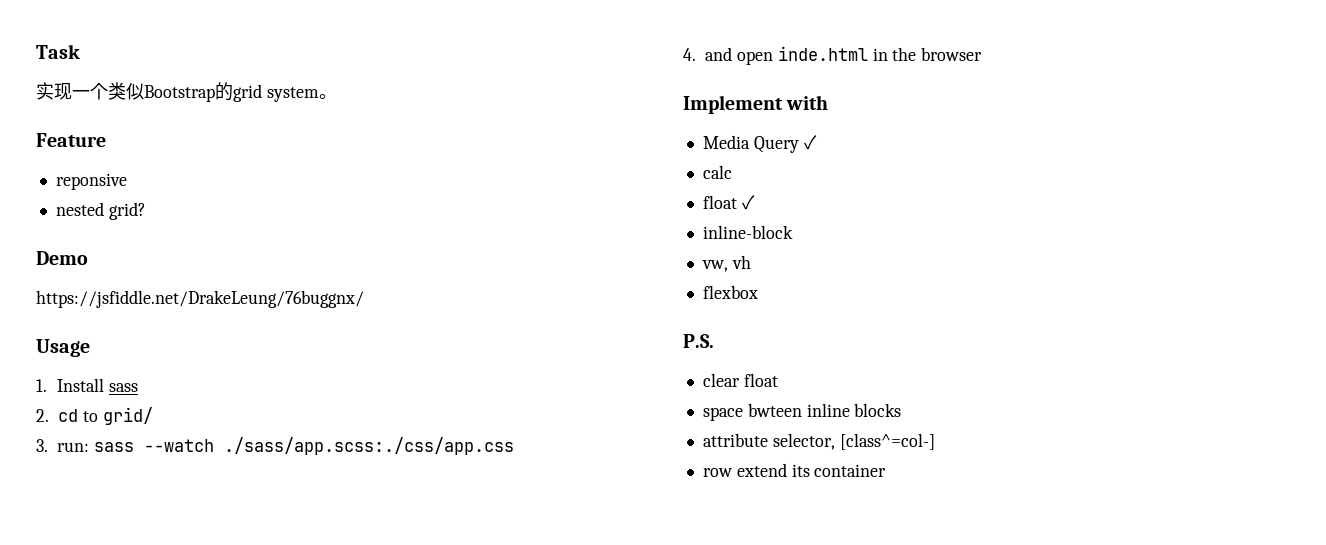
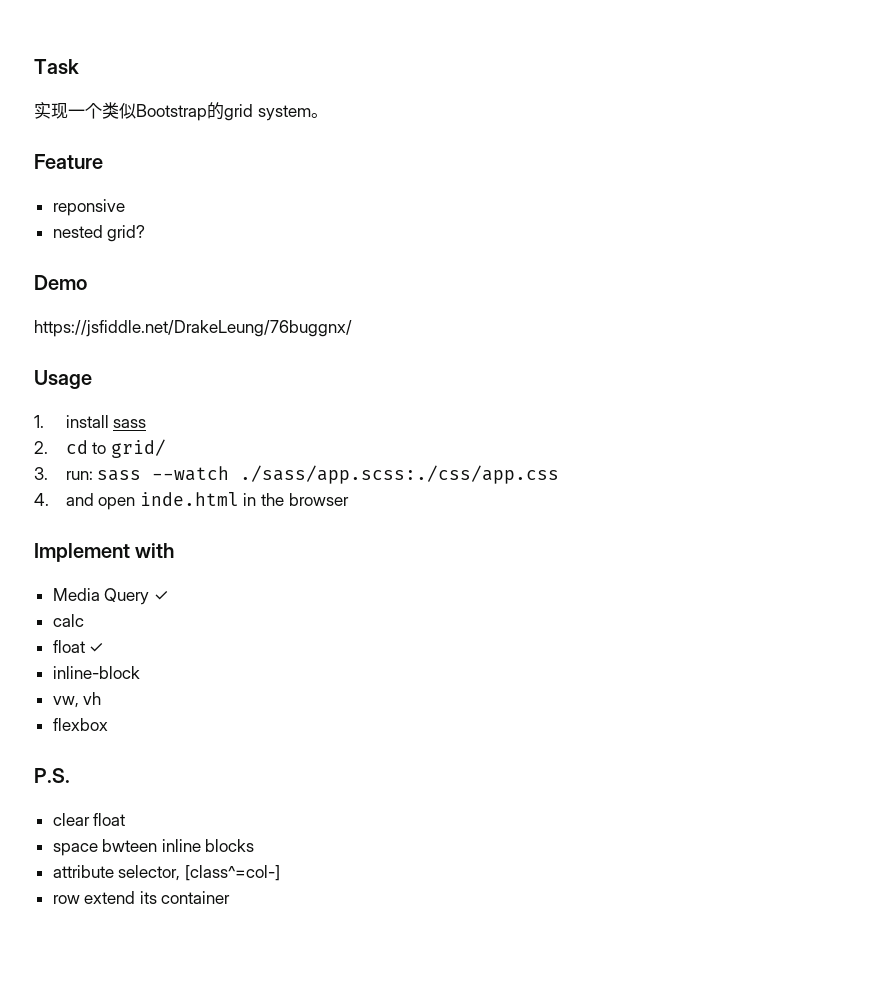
- 1. Install sass
+ 1. install sass

